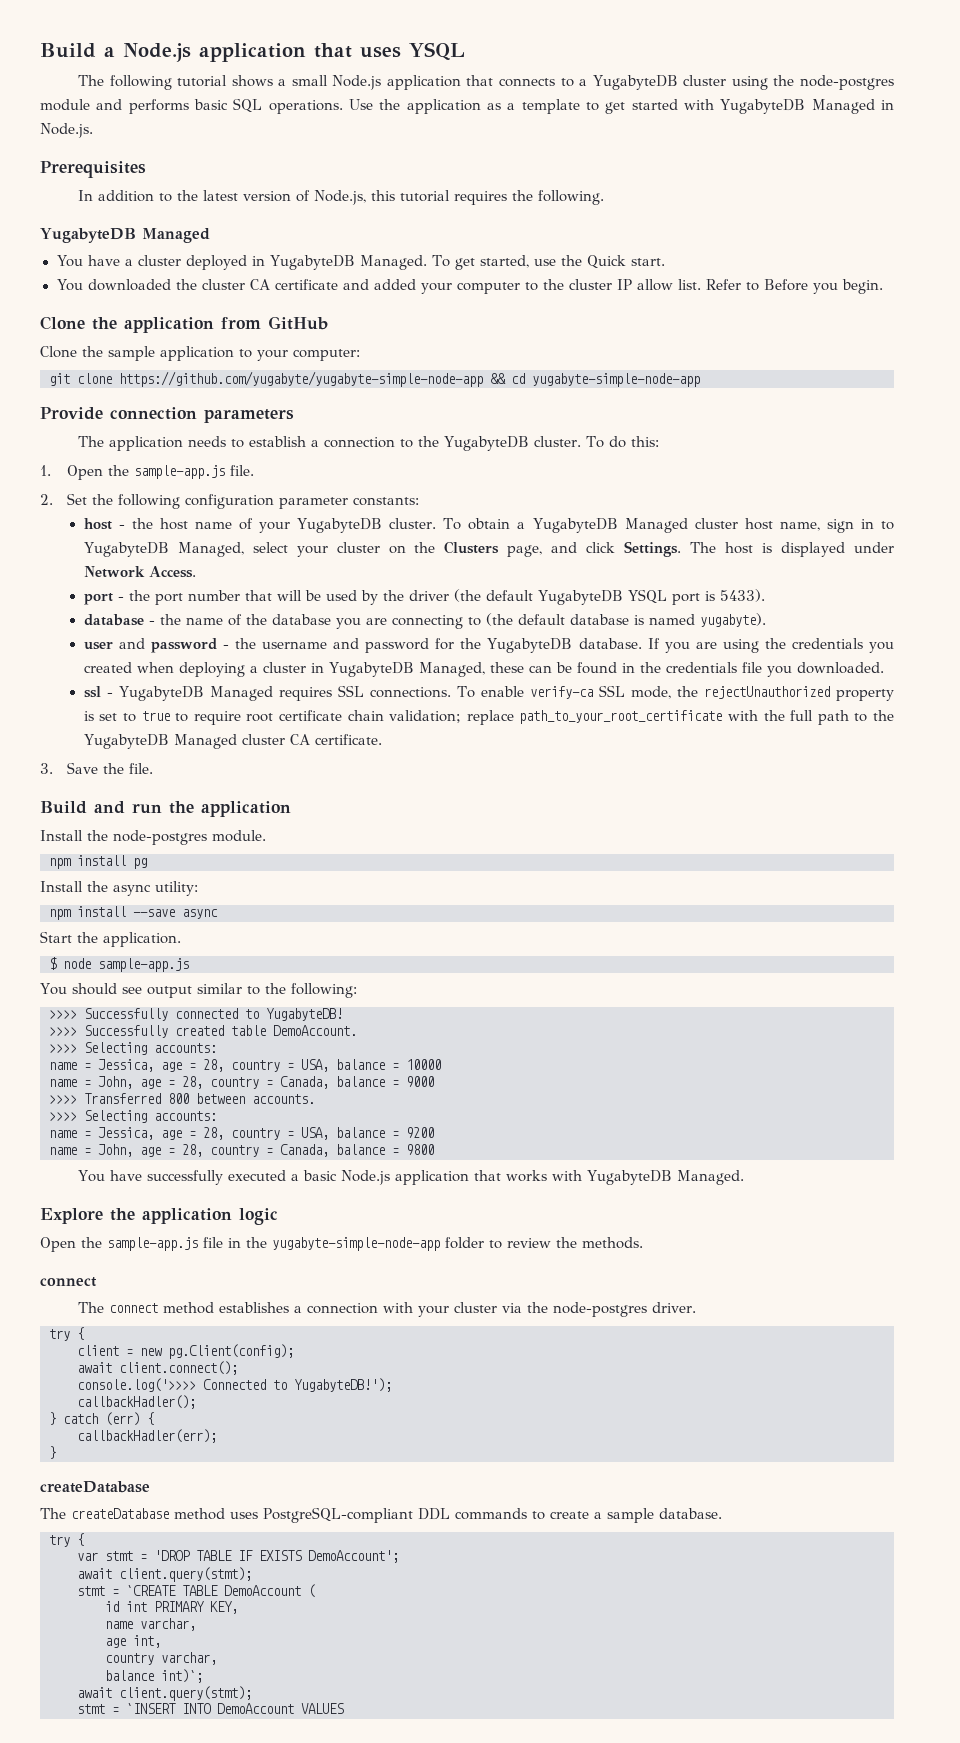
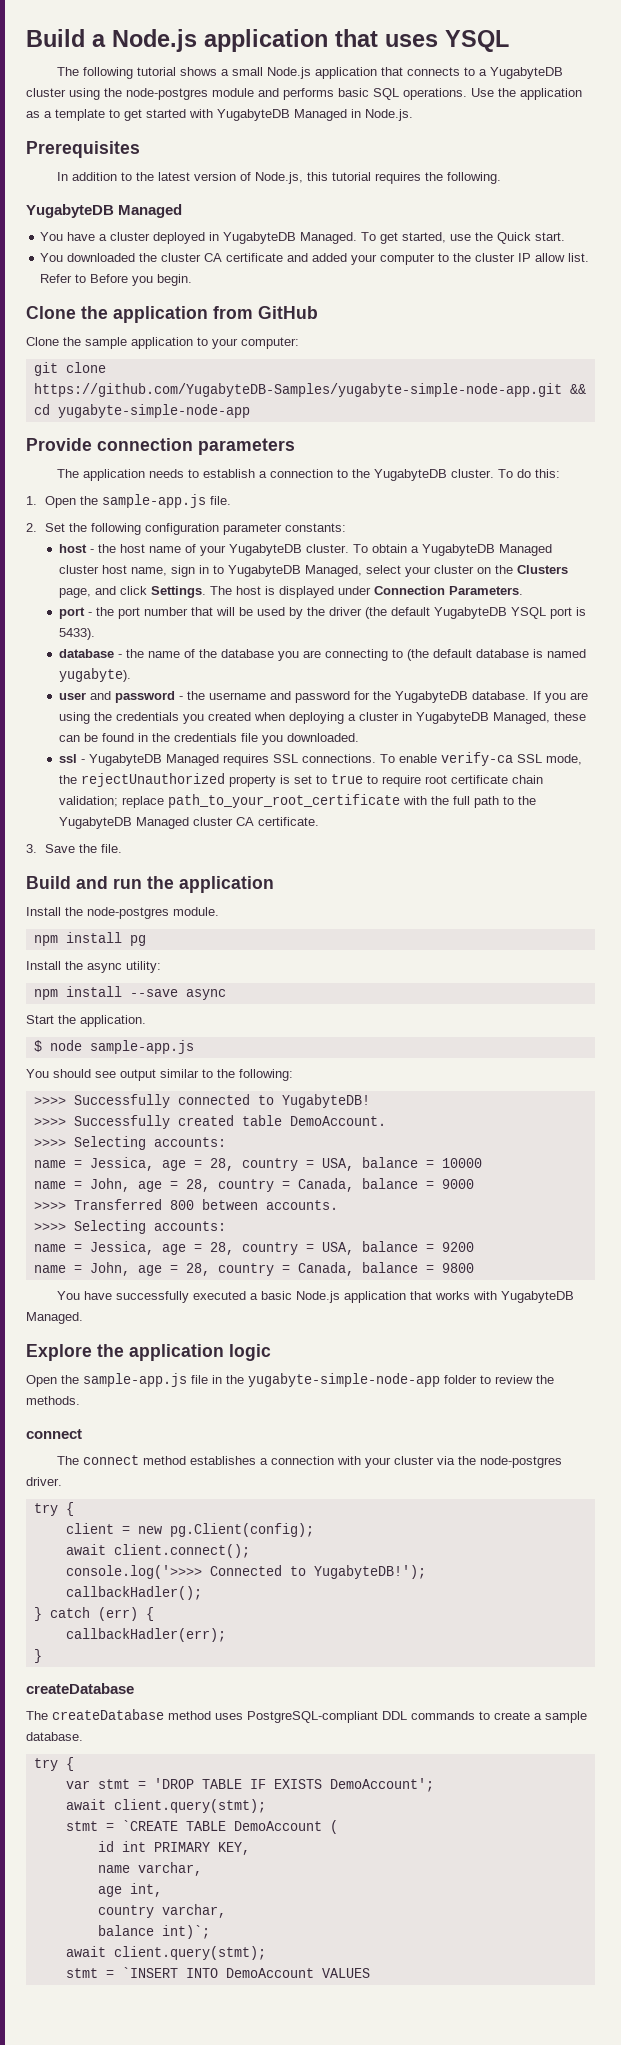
- git clone https://github.com/yugabyte/yugabyte-simple-node-app && cd yugabyte-simple-node-app
+ git clone https://github.com/YugabyteDB-Samples/yugabyte-simple-node-app.git && cd yugabyte-simple-node-app
- The host is displayed under Network Access.
+ The host is displayed under Connection Parameters.

